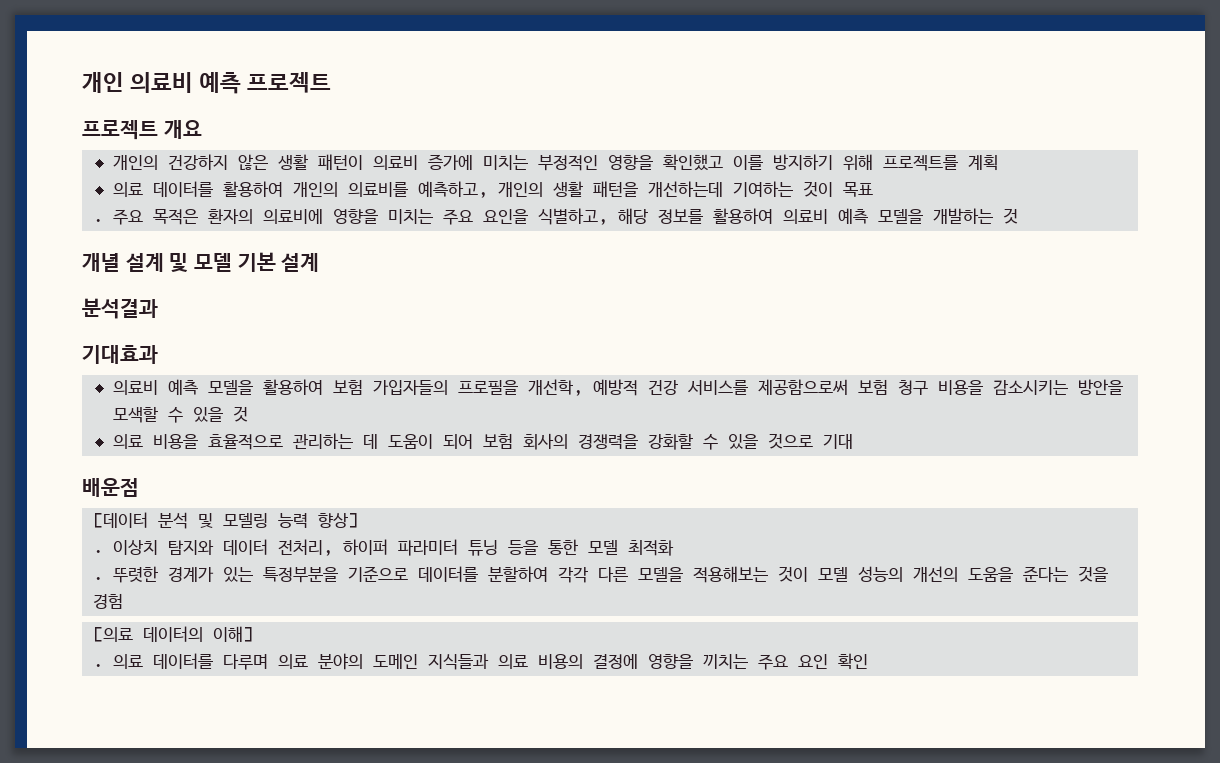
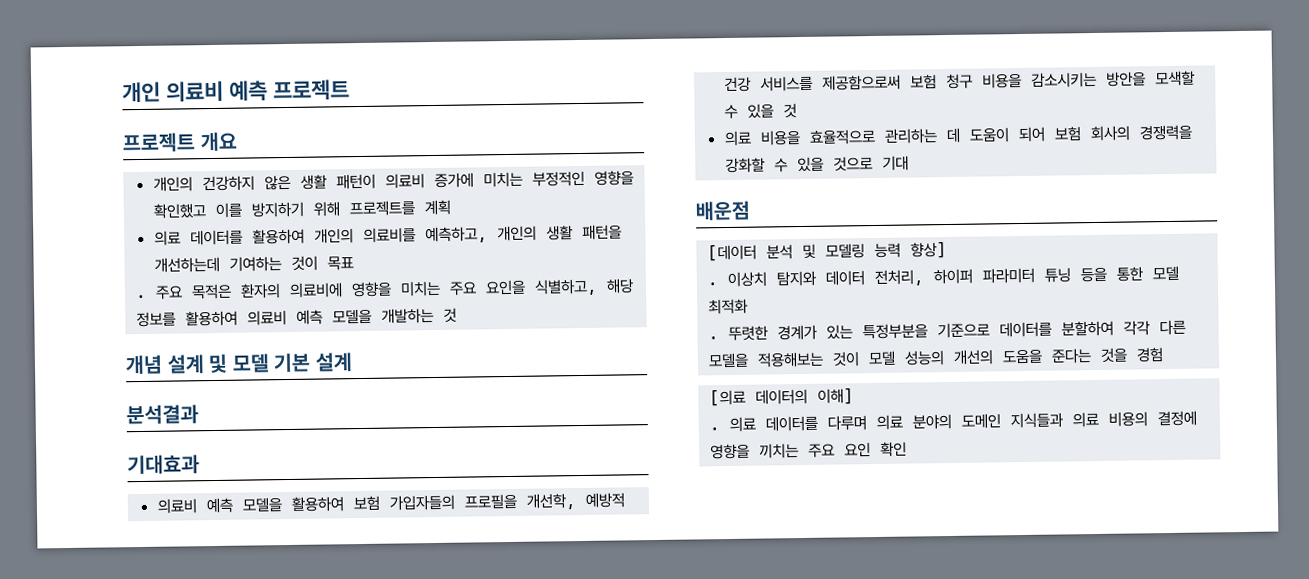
- 개녈 설계 및 모델 기본 설계
+ 개념 설계 및 모델 기본 설계

